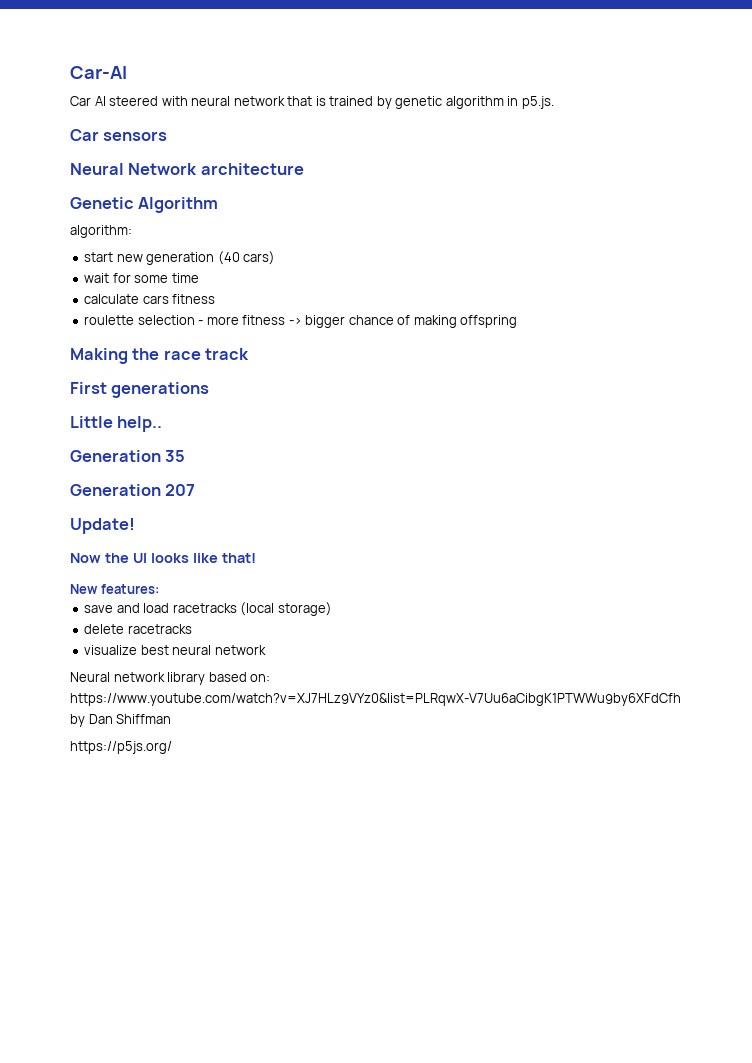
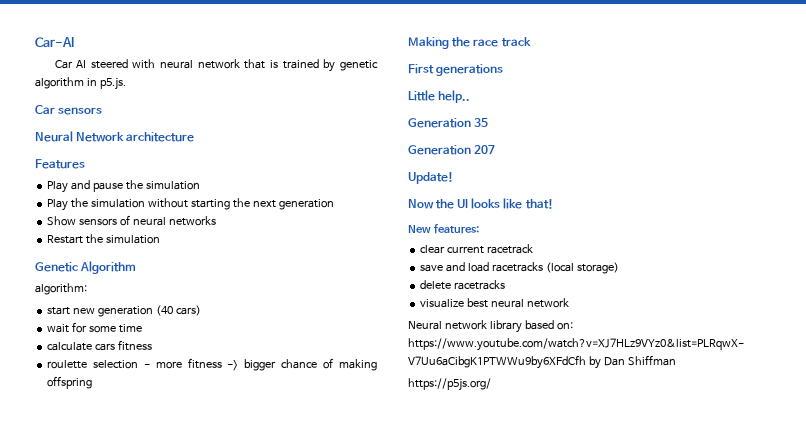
+ Features
+ Play and pause the simulation
+ Play the simulation without starting the next generation
+ Show sensors of neural networks
+ Restart the simulation
+ clear current racetrack

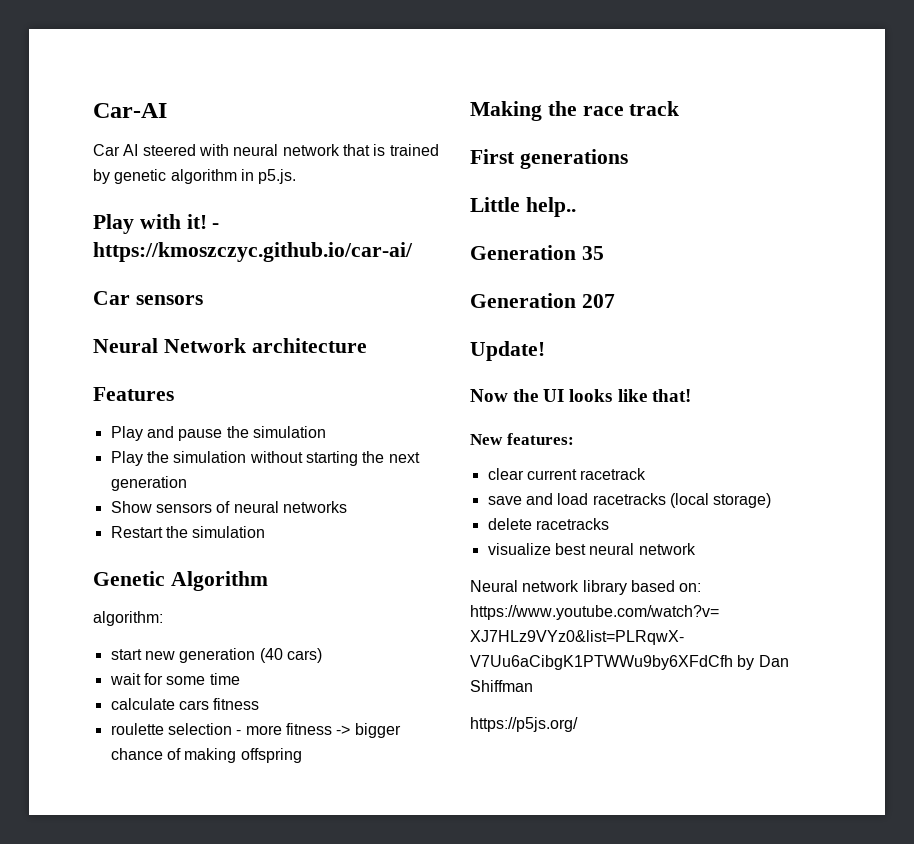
+ Play with it! - https://kmoszczyc.github.io/car-ai/

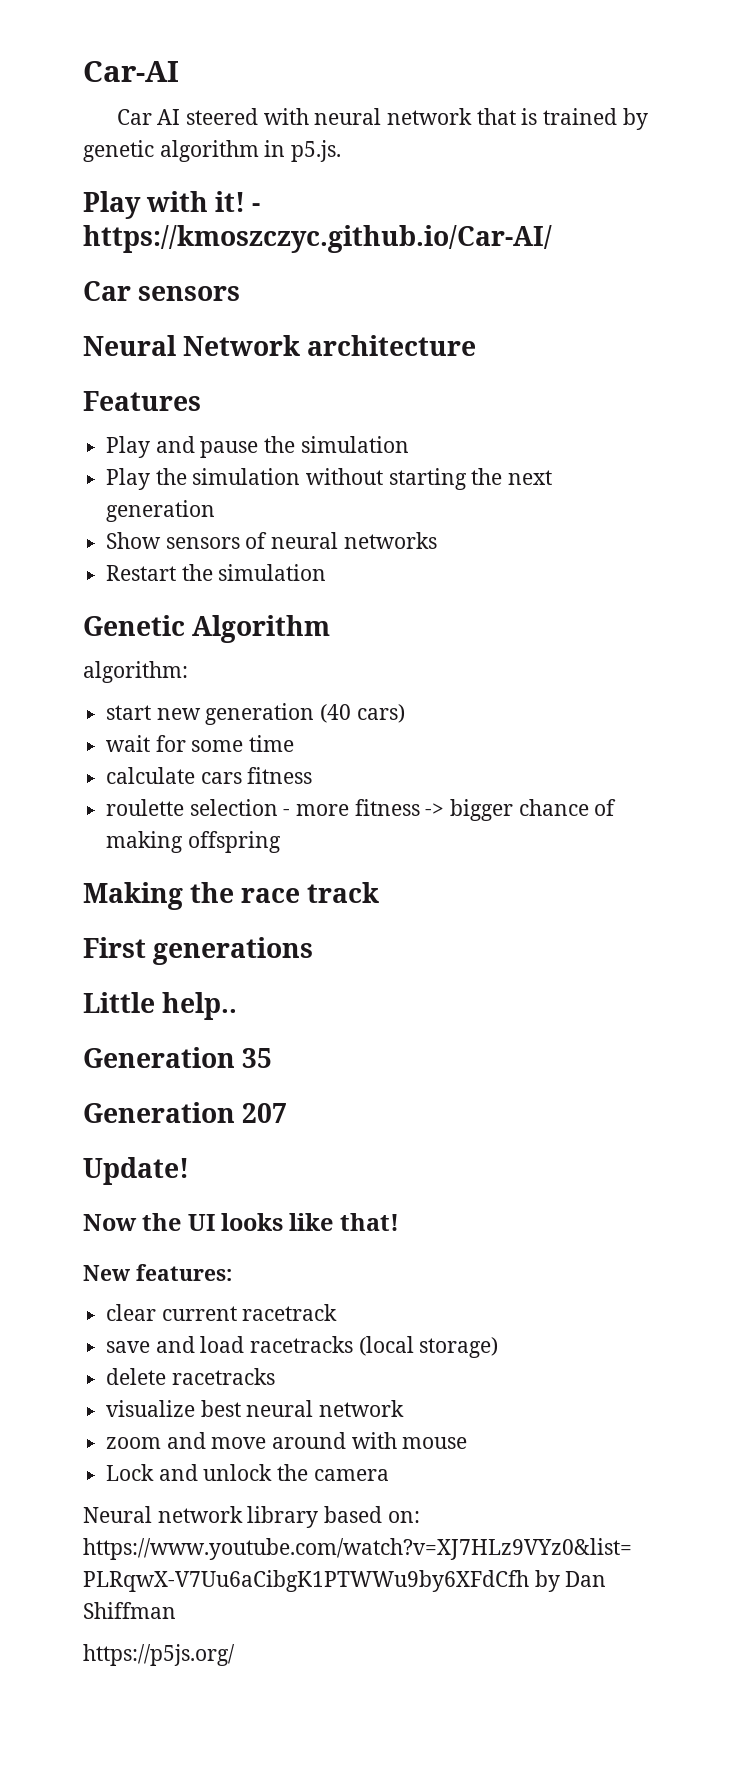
- - https://kmoszczyc.github.io/car-ai/
+ - https://kmoszczyc.github.io/Car-AI/
+ zoom and move around with mouse
+ Lock and unlock the camera

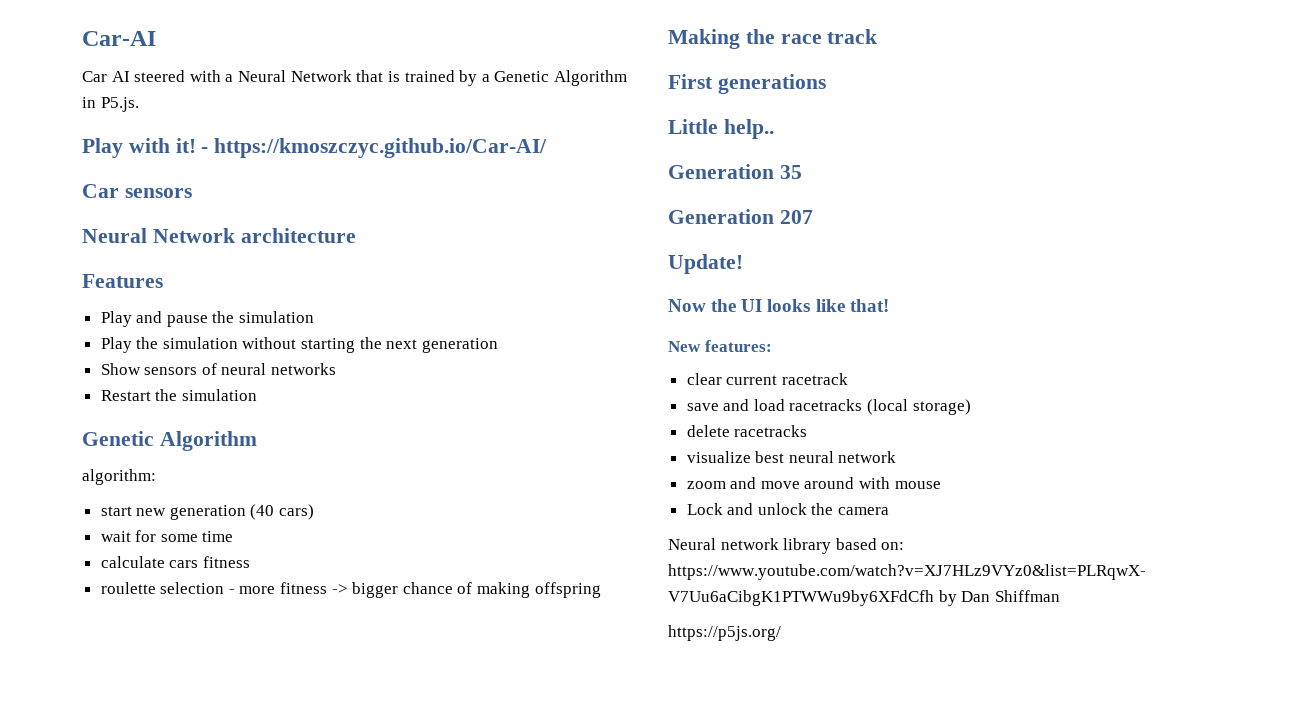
- Car AI steered with neural network that is trained by genetic algorithm in p5.js.
+ Car AI steered with a Neural Network that is trained by a Genetic Algorithm in P5.js.

